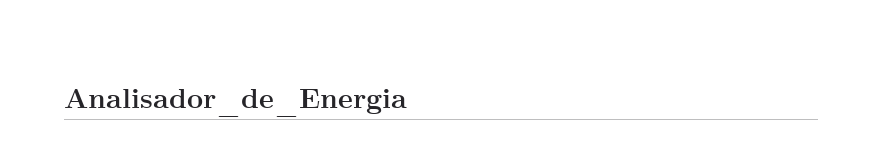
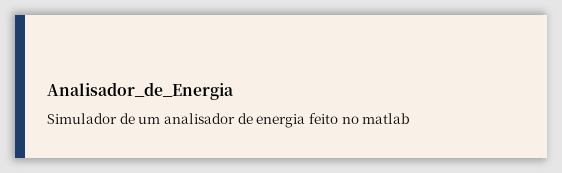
+ Simulador de um analisador de energia feito no matlab

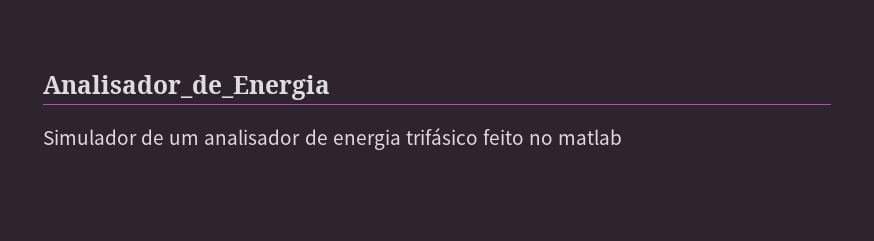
- Simulador de um analisador de energia feito no matlab
+ Simulador de um analisador de energia trifásico feito no matlab

